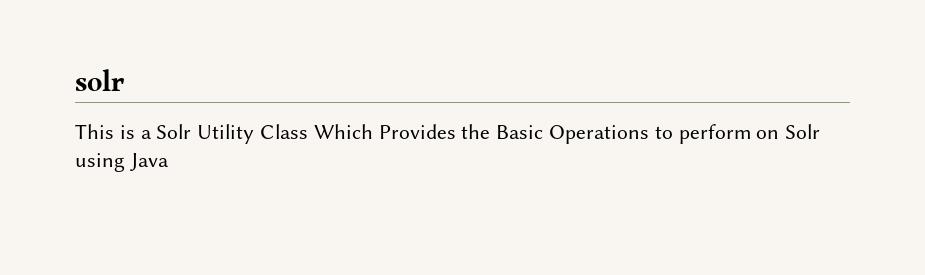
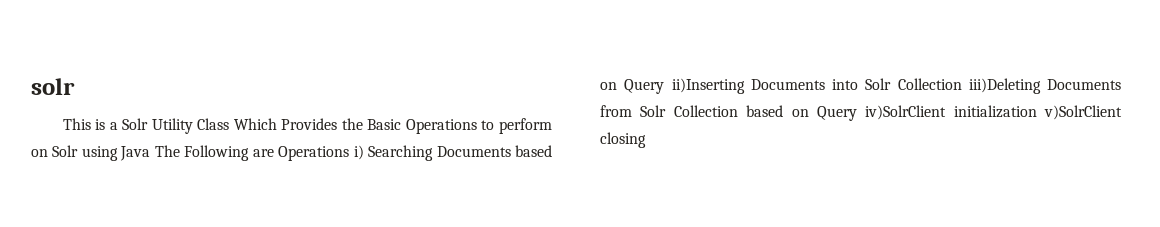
- This is a Solr Utility Class Which Provides the Basic Operations to perform on Solr using Java
+ This is a Solr Utility Class Which Provides the Basic Operations to perform on Solr using Java The Following are Operations i) Searching Documents based on Query ii)Inserting Documents into Solr Collection iii)Deleting Documents from Solr Collection based on Query iv)SolrClient initialization v)SolrClient closing

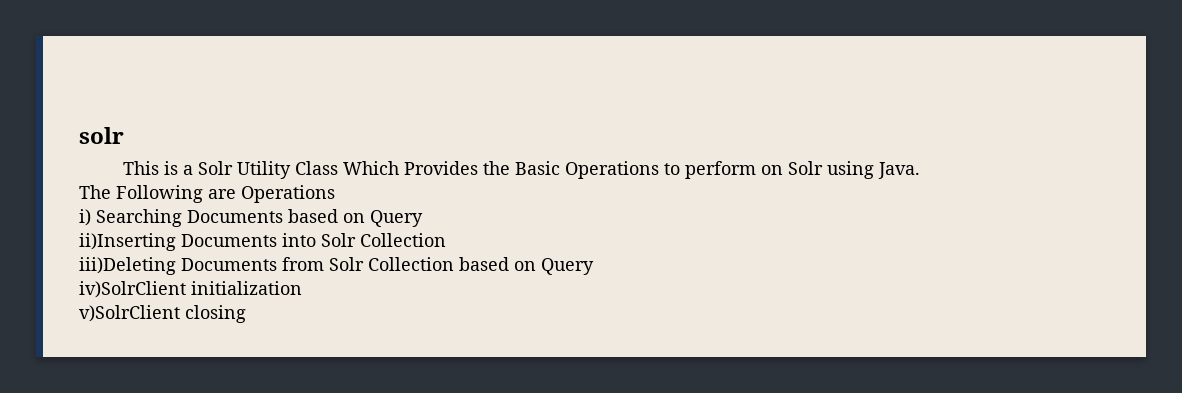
- This is a Solr Utility Class Which Provides the Basic Operations to perform on Solr using Java The Following are Operations i) Searching Documents based on Query ii)Inserting Documents into Solr Collection iii)Deleting Documents from Solr Collection based on Query iv)SolrClient initialization v)SolrClient closing
+ This is a Solr Utility Class Which Provides the Basic Operations to perform on Solr using Java.
+ The Following are Operations
+ i) Searching Documents based on Query
+ ii)Inserting Documents into Solr Collection
+ iii)Deleting Documents from Solr Collection based on Query
+ iv)SolrClient initialization
+ v)SolrClient closing

